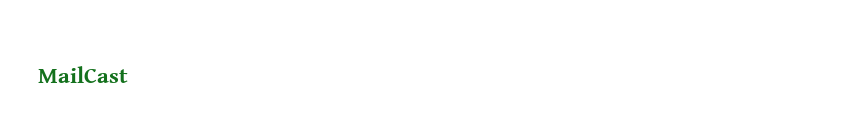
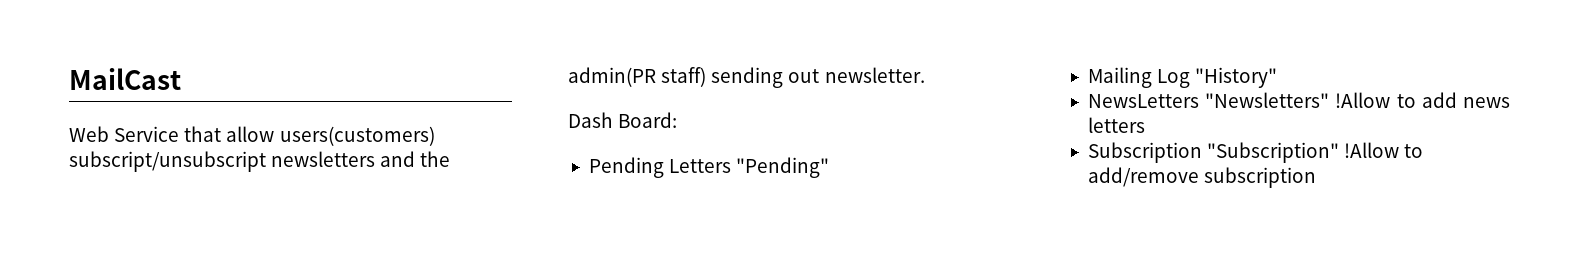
+ Web Service that allow users(customers) subscript/unsubscript newsletters and the admin(PR staff) sending out newsletter.
+ Dash Board:
+ Pending Letters "Pending"
+ Mailing Log "History"
+ NewsLetters "Newsletters" !Allow to add news letters
+ Subscription "Subscription" !Allow to add/remove subscription

